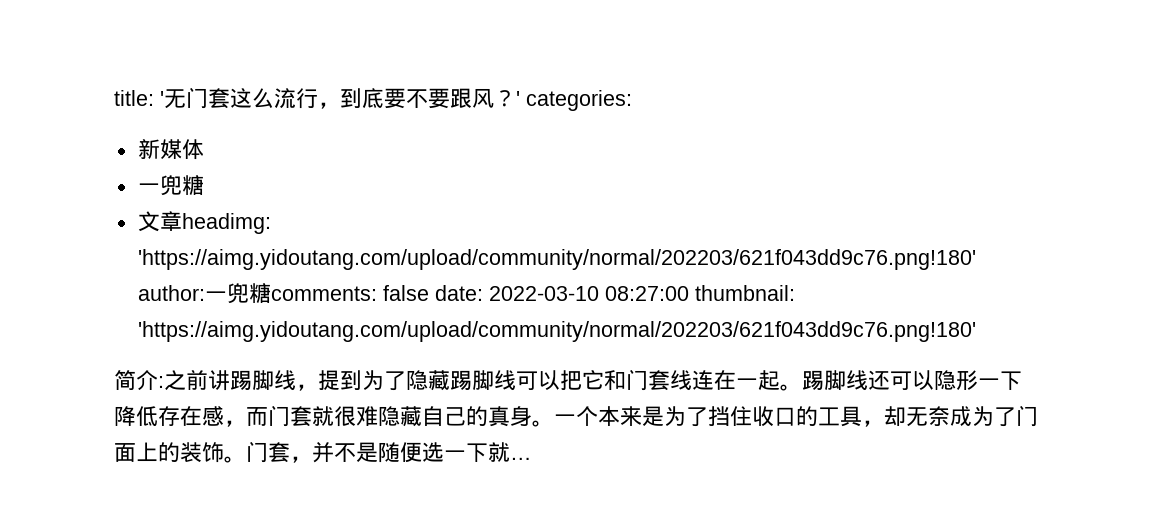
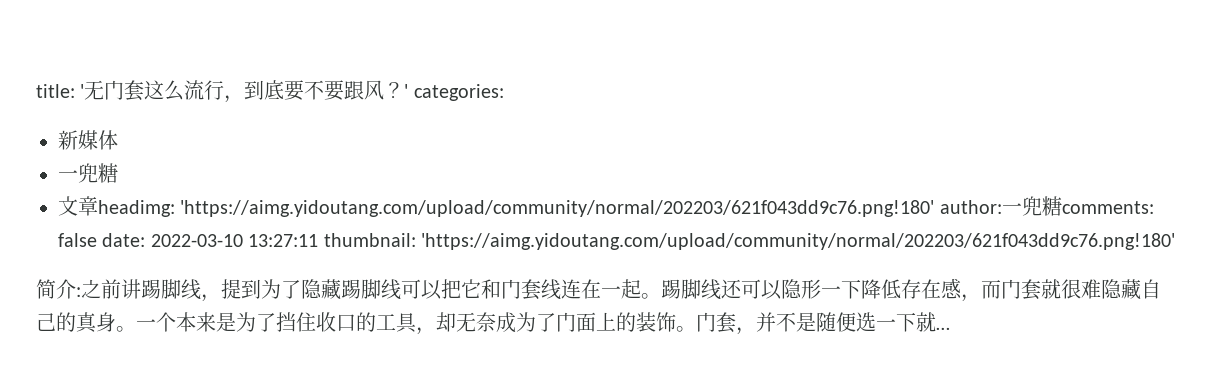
- 文章headimg: 'https://aimg.yidoutang.com/upload/community/normal/202203/621f043dd9c76.png!180' author:一兜糖comments: false date: 2022-03-10 08:27:00 thumbnail: 'https://aimg.yidoutang.com/upload/community/normal/202203/621f043dd9c76.png!180'
+ 文章headimg: 'https://aimg.yidoutang.com/upload/community/normal/202203/621f043dd9c76.png!180' author:一兜糖comments: false date: 2022-03-10 13:27:11 thumbnail: 'https://aimg.yidoutang.com/upload/community/normal/202203/621f043dd9c76.png!180'

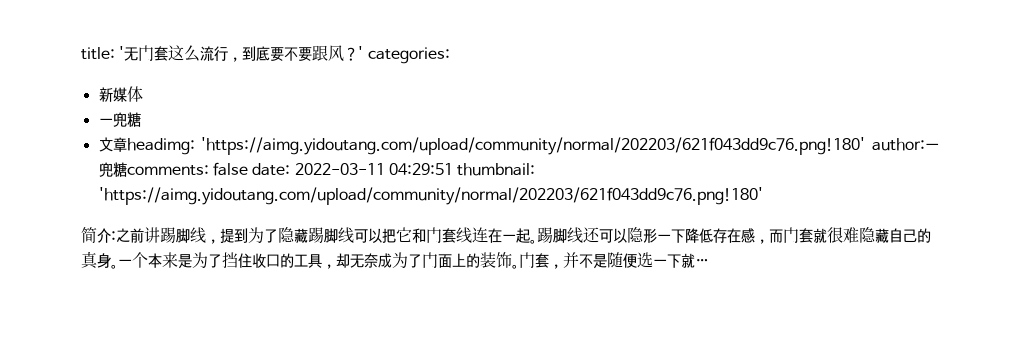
- 文章headimg: 'https://aimg.yidoutang.com/upload/community/normal/202203/621f043dd9c76.png!180' author:一兜糖comments: false date: 2022-03-10 13:27:11 thumbnail: 'https://aimg.yidoutang.com/upload/community/normal/202203/621f043dd9c76.png!180'
+ 文章headimg: 'https://aimg.yidoutang.com/upload/community/normal/202203/621f043dd9c76.png!180' author:一兜糖comments: false date: 2022-03-11 04:29:51 thumbnail: 'https://aimg.yidoutang.com/upload/community/normal/202203/621f043dd9c76.png!180'

